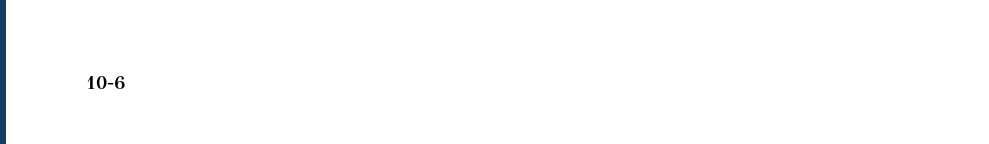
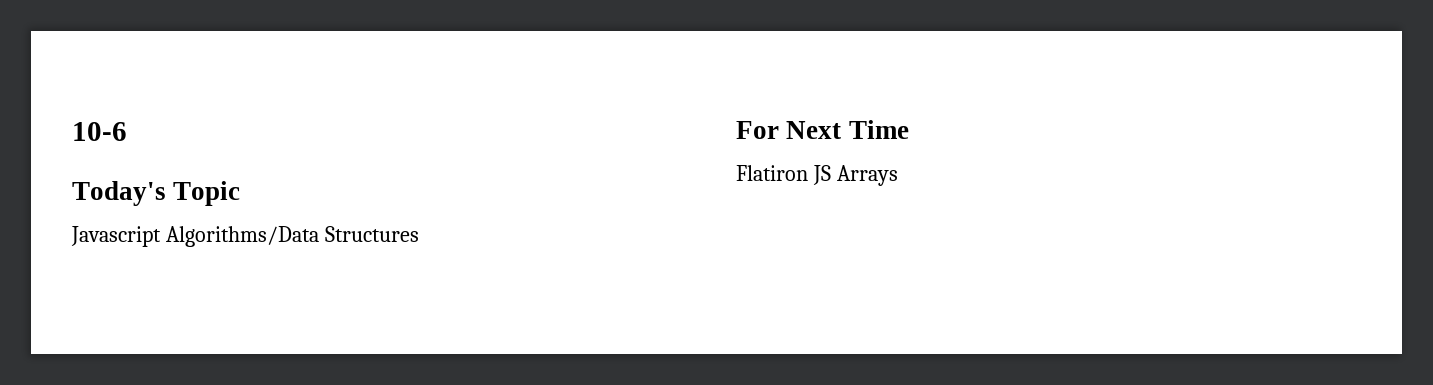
+ Today's Topic
+ Javascript Algorithms/Data Structures
+ For Next Time
+ Flatiron JS Arrays

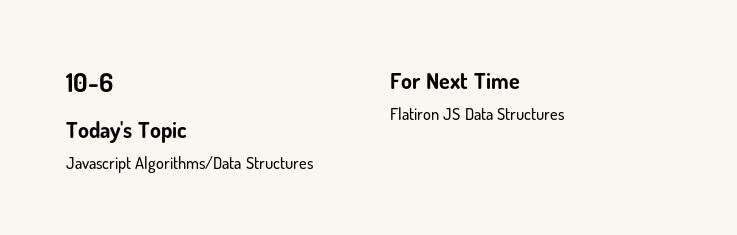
- Flatiron JS Arrays
+ Flatiron JS Data Structures

